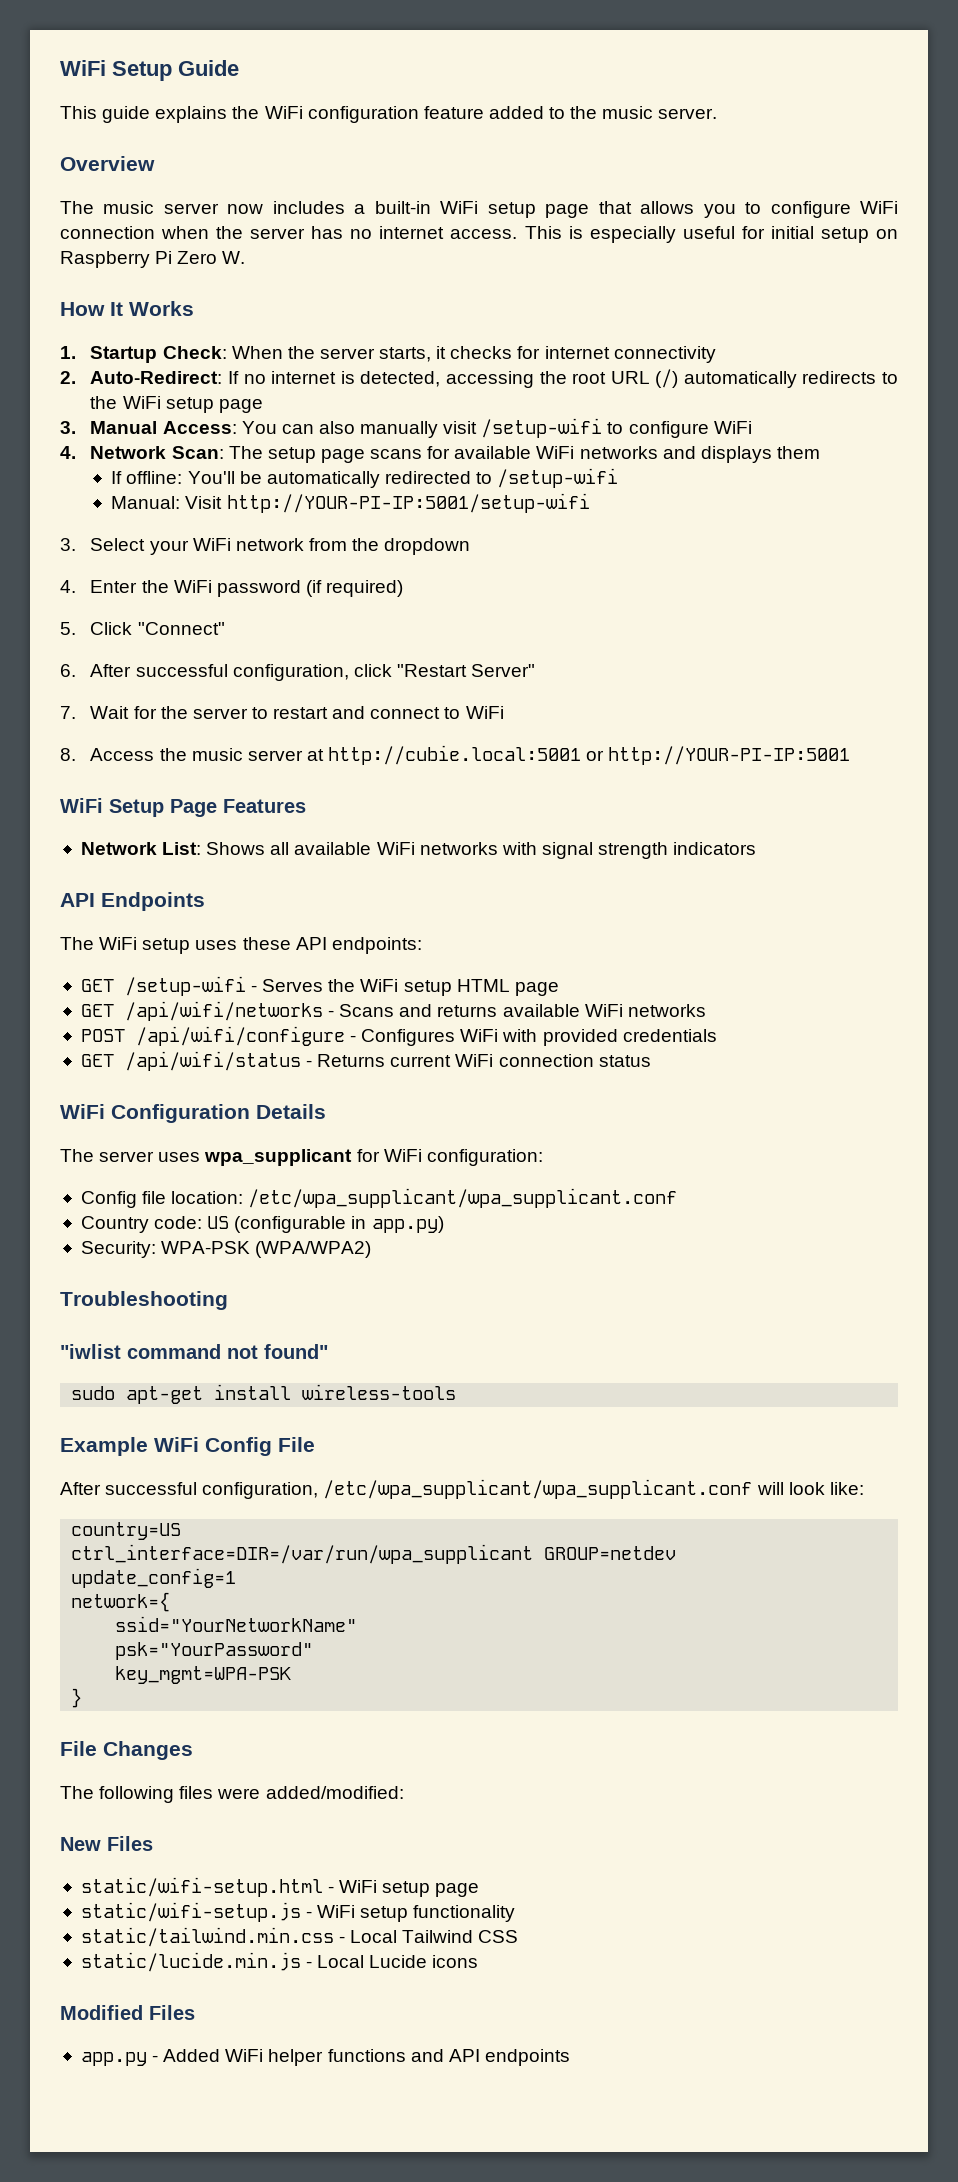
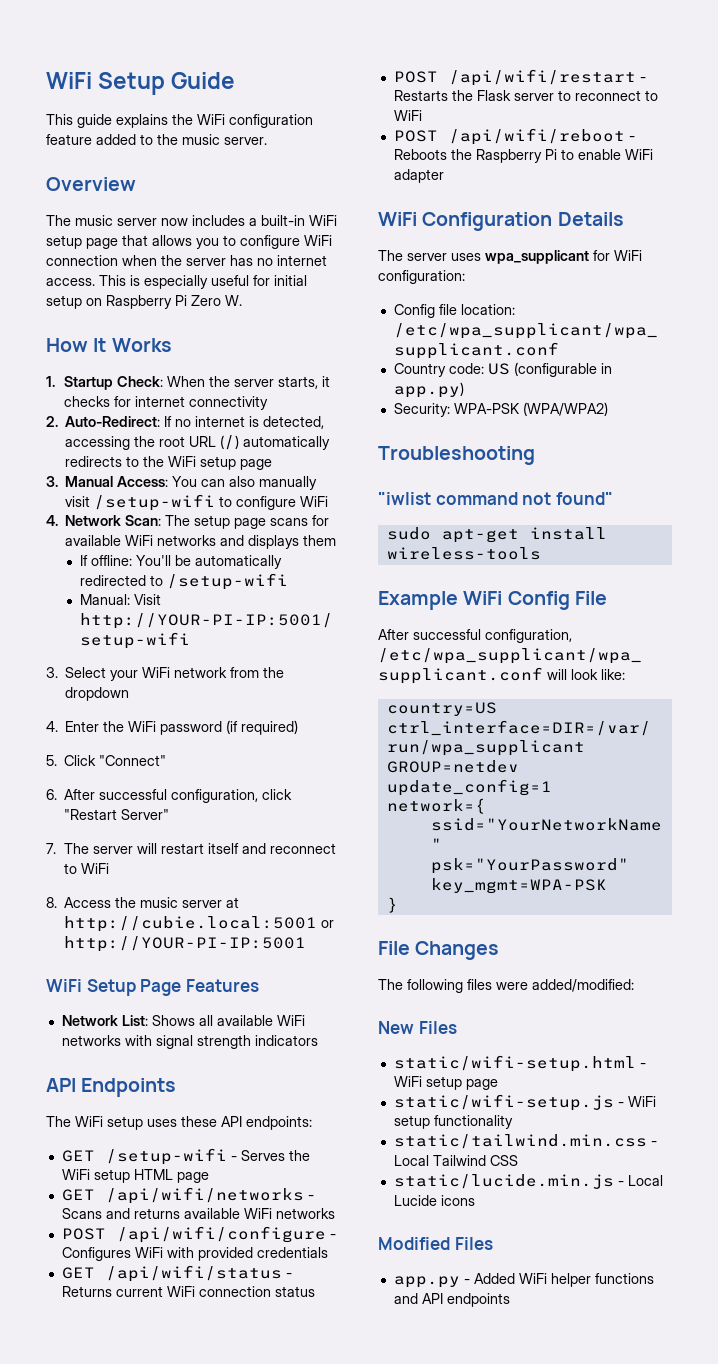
- 7. Wait for the server to restart and connect to WiFi
+ 7. The server will restart itself and reconnect to WiFi
+ POST /api/wifi/restart - Restarts the Flask server to reconnect to WiFi
+ POST /api/wifi/reboot - Reboots the Raspberry Pi to enable WiFi adapter

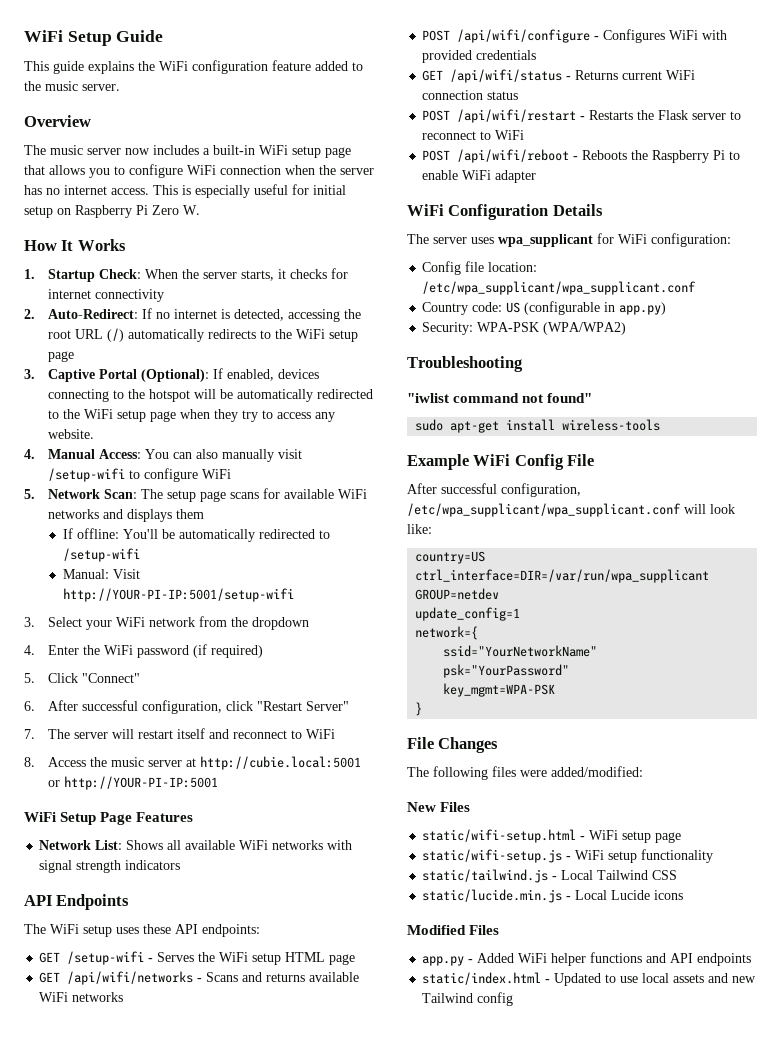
- 3. Manual Access: You can also manually visit /setup-wifi to configure WiFi
+ 3. Captive Portal (Optional): If enabled, devices connecting to the hotspot will be automatically redirected to the WiFi setup page when they try to access any website.
+ 4. Manual Access: You can also manually visit /setup-wifi to configure WiFi
- 4. Network Scan: The setup page scans for available WiFi networks and displays them
+ 5. Network Scan: The setup page scans for available WiFi networks and displays them
- static/tailwind.min.css - Local Tailwind CSS
+ static/tailwind.js - Local Tailwind CSS
+ static/index.html - Updated to use local assets and new Tailwind config

